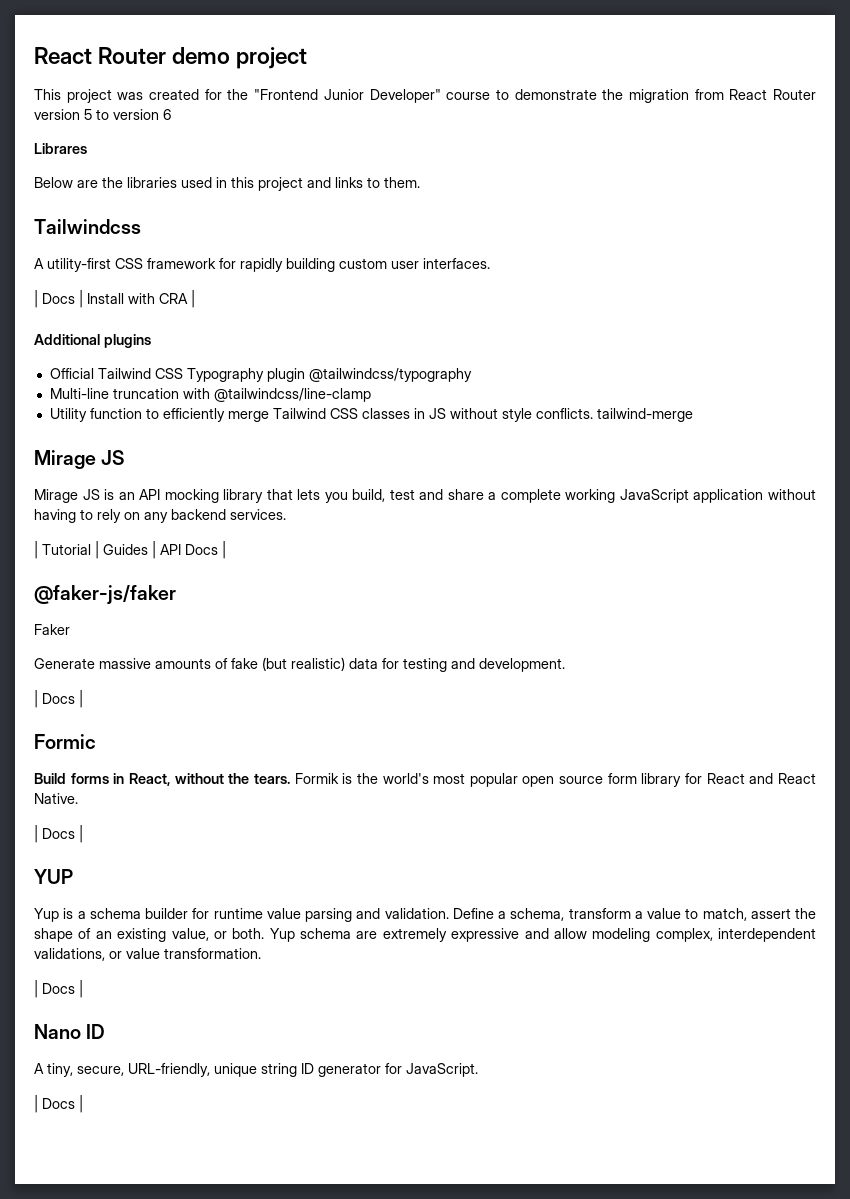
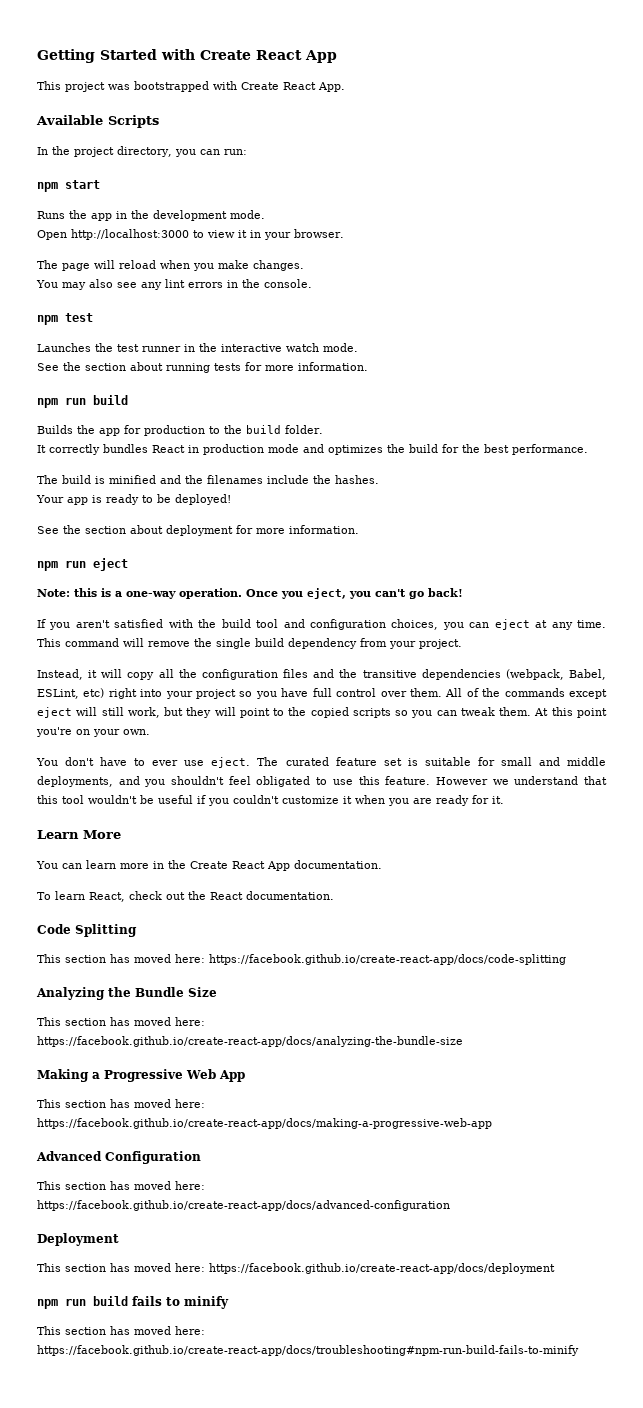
- React Router demo project
- This project was created for the "Frontend Junior Developer" course to demonstrate the migration from React Router version 5 to version 6
- Librares
- Below are the libraries used in this project and links to them.
- Tailwindcss
- A utility-first CSS framework for rapidly building custom user interfaces.
- | Docs | Install with CRA |
- Additional plugins
- Official Tailwind CSS Typography plugin @tailwindcss/typography
- Multi-line truncation with @tailwindcss/line-clamp
- Utility function to efficiently merge Tailwind CSS classes in JS without style conflicts. tailwind-merge
- Mirage JS
- Mirage JS is an API mocking library that lets you build, test and share a complete working JavaScript application without having to rely on any backend services.
- | Tutorial | Guides | API Docs |
- @faker-js/faker
- Faker
- Generate massive amounts of fake (but realistic) data for testing and development.
- | Docs |
- Formic
- Build forms in React, without the tears. Formik is the world's most popular open source form library for React and React Native.
- | Docs |
- YUP
- Yup is a schema builder for runtime value parsing and validation. Define a schema, transform a value to match, assert the shape of an existing value, or both. Yup schema are extremely expressive and allow modeling complex, interdependent validations, or value transformation.
- | Docs |
- Nano ID
- A tiny, secure, URL-friendly, unique string ID generator for JavaScript.
- | Docs |
+ Getting Started with Create React App
+ This project was bootstrapped with Create React App.
+ Available Scripts
+ In the project directory, you can run:
+ npm start
+ Runs the app in the development mode.
+ Open http://localhost:3000 to view it in your browser.
+ The page will reload when you make changes.
+ You may also see any lint errors in the console.
+ npm test
+ Launches the test runner in the interactive watch mode.
+ See the section about running tests for more information.
+ npm run build
+ Builds the app for production to the build folder.
+ It correctly bundles React in production mode and optimizes the build for the best performance.
+ The build is minified and the filenames include the hashes.
+ Your app is ready to be deployed!
+ See the section about deployment for more information.
+ npm run eject
+ Note: this is a one-way operation. Once you eject, you can't go back!
+ If you aren't satisfied with the build tool and configuration choices, you can eject at any time. This command will remove the single build dependency from your project.
+ Instead, it will copy all the configuration files and the transitive dependencies (webpack, Babel, ESLint, etc) right into your project so you have full control over them. All of the commands except eject will still work, but they will point to the copied scripts so you can tweak them. At this point you're on your own.
+ You don't have to ever use eject. The curated feature set is suitable for small and middle deployments, and you shouldn't feel obligated to use this feature. However we understand that this tool wouldn't be useful if you couldn't customize it when you are ready for it.
+ Learn More
+ You can learn more in the Create React App documentation.
+ To learn React, check out the React documentation.
+ Code Splitting
+ This section has moved here: https://facebook.github.io/create-react-app/docs/code-splitting
+ Analyzing the Bundle Size
+ This section has moved here: https://facebook.github.io/create-react-app/docs/analyzing-the-bundle-size
+ Making a Progressive Web App
+ This section has moved here: https://facebook.github.io/create-react-app/docs/making-a-progressive-web-app
+ Advanced Configuration
+ This section has moved here: https://facebook.github.io/create-react-app/docs/advanced-configuration
+ Deployment
+ This section has moved here: https://facebook.github.io/create-react-app/docs/deployment
+ npm run build fails to minify
+ This section has moved here: https://facebook.github.io/create-react-app/docs/troubleshooting#npm-run-build-fails-to-minify

